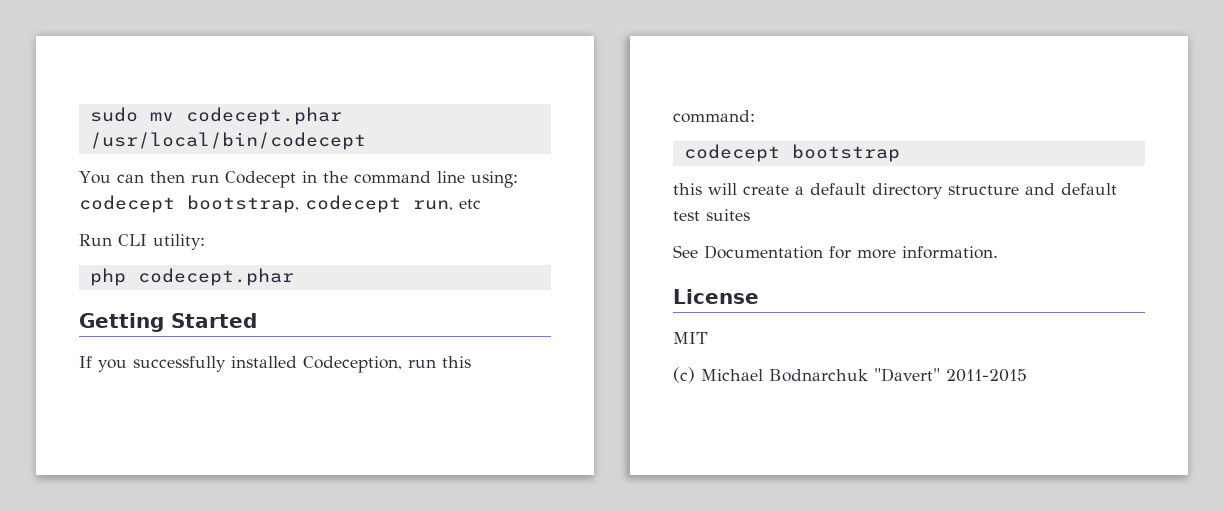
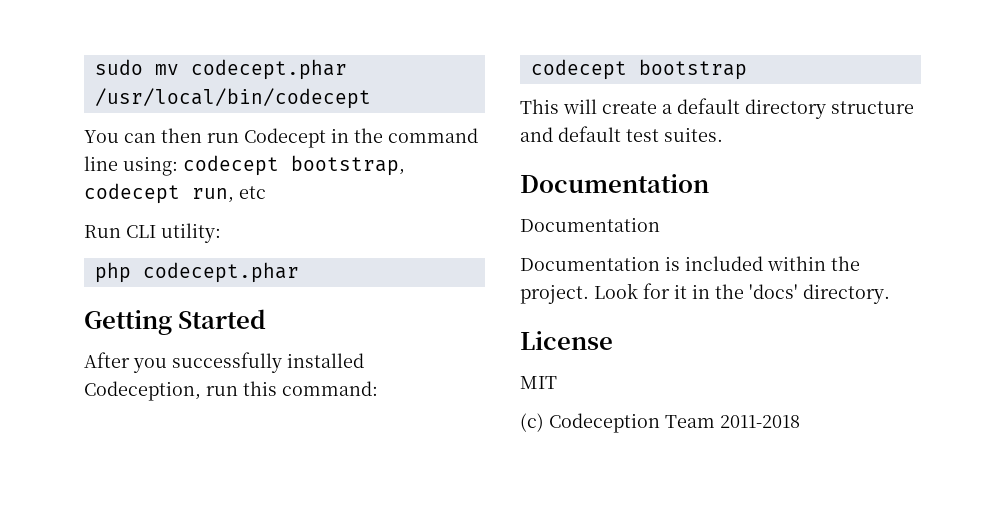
- If you successfully installed Codeception, run this command:
+ After you successfully installed Codeception, run this command:
- this will create a default directory structure and default test suites
- See Documentation for more information.
+ This will create a default directory structure and default test suites.
+ Documentation
+ Documentation
+ Documentation is included within the project. Look for it in the 'docs' directory.
- (c) Michael Bodnarchuk "Davert" 2011-2015
+ (c) Codeception Team 2011-2018

